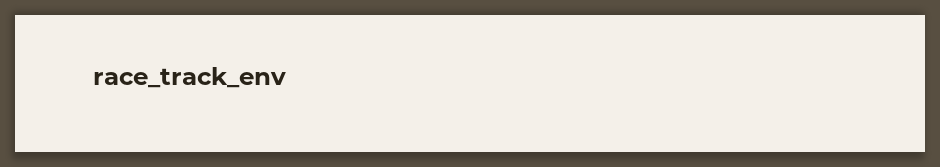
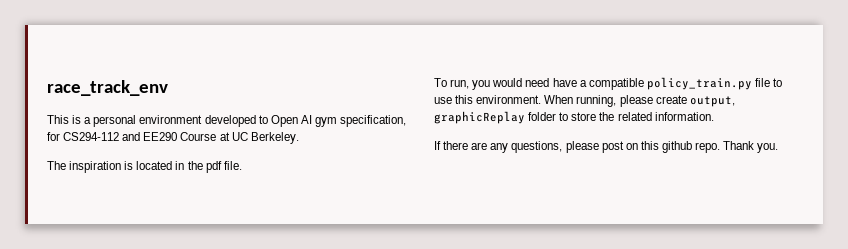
+ This is a personal environment developed to Open AI gym specification, for CS294-112 and EE290 Course at UC Berkeley.
+ The inspiration is located in the pdf file.
+ To run, you would need have a compatible policy_train.py file to use this environment. When running, please create output, graphicReplay folder to store the related information.
+ If there are any questions, please post on this github repo. Thank you.

